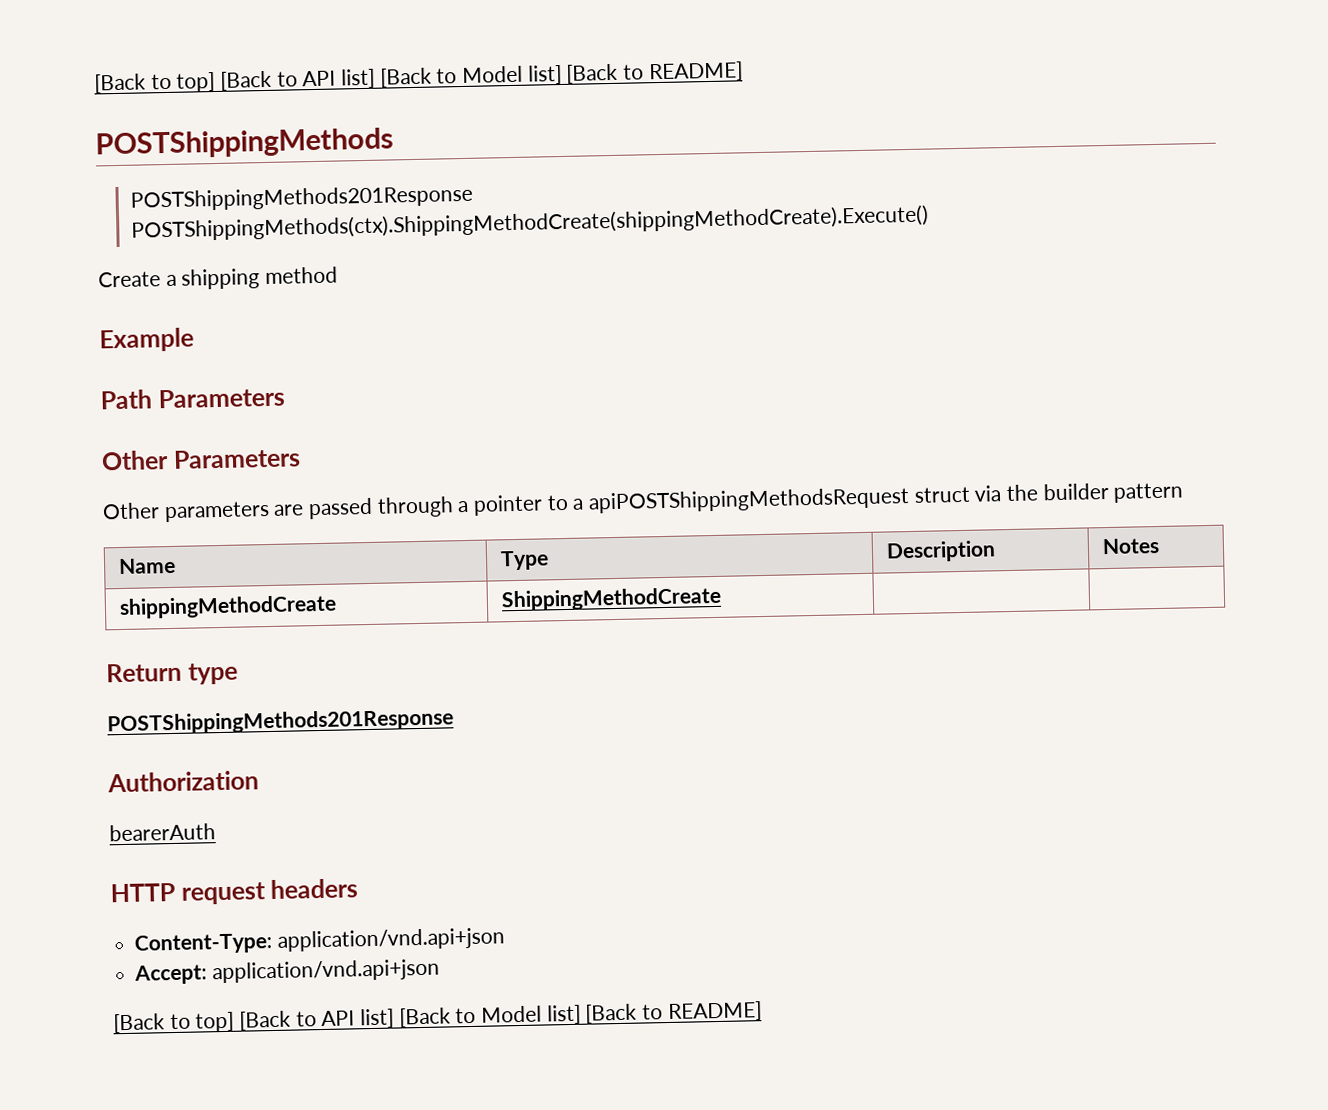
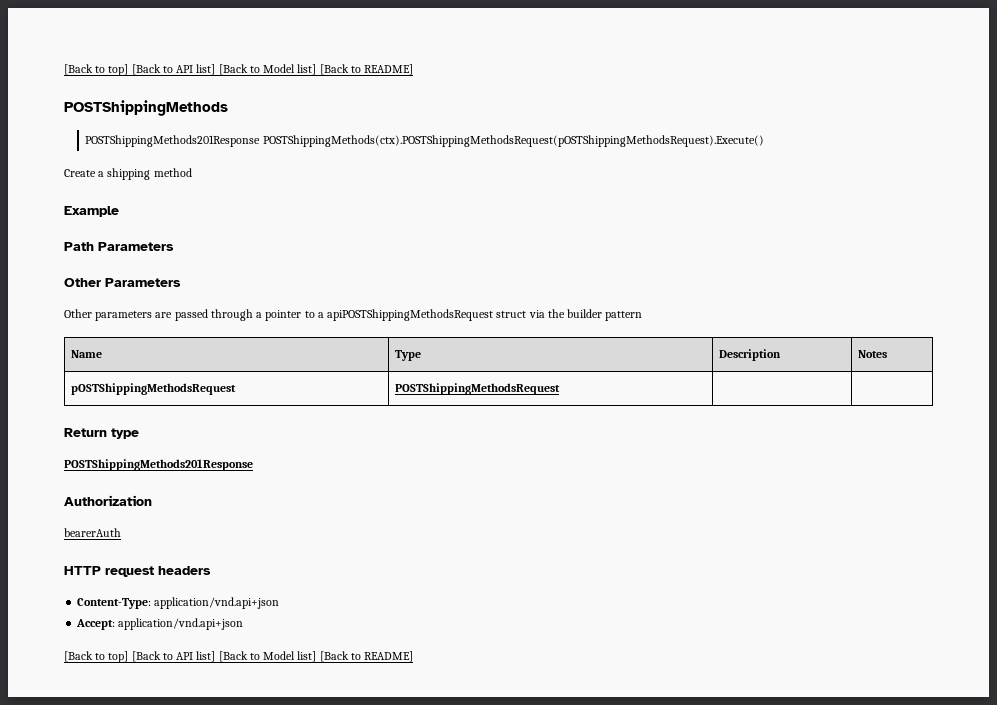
- POSTShippingMethods201Response POSTShippingMethods(ctx).ShippingMethodCreate(shippingMethodCreate).Execute()
+ POSTShippingMethods201Response POSTShippingMethods(ctx).POSTShippingMethodsRequest(pOSTShippingMethodsRequest).Execute()
- shippingMethodCreate | ShippingMethodCreate | |
+ pOSTShippingMethodsRequest | POSTShippingMethodsRequest | |

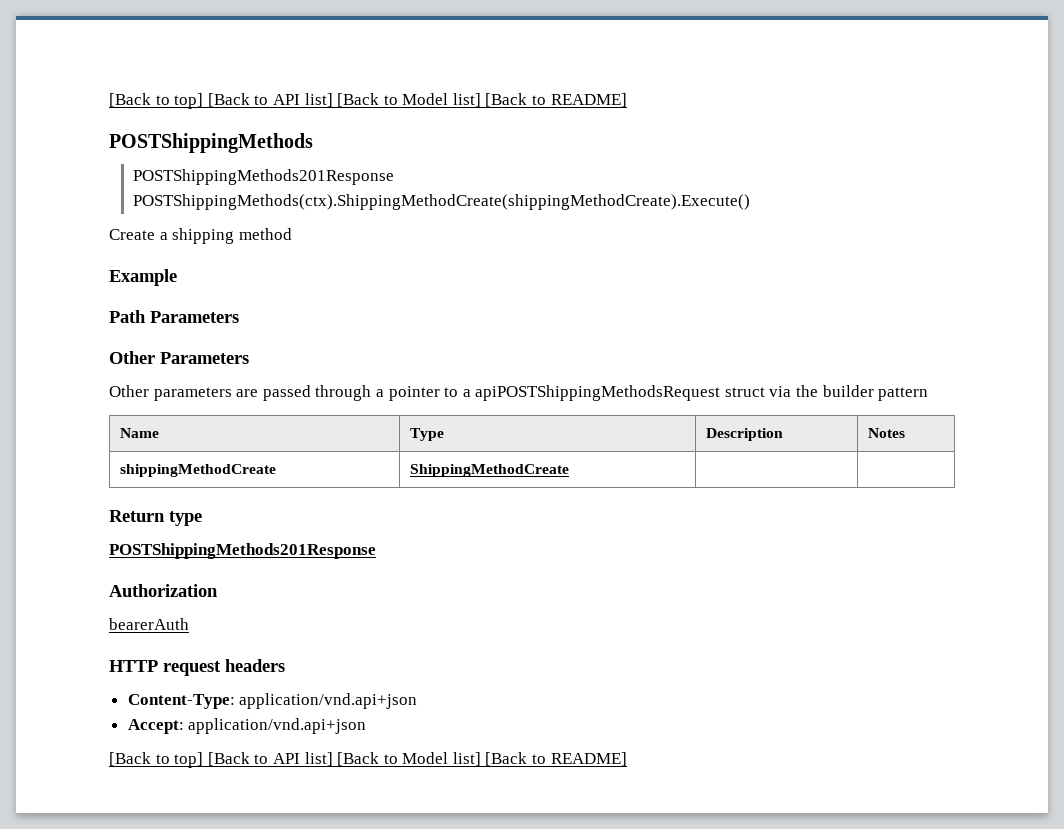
- POSTShippingMethods201Response POSTShippingMethods(ctx).POSTShippingMethodsRequest(pOSTShippingMethodsRequest).Execute()
+ POSTShippingMethods201Response POSTShippingMethods(ctx).ShippingMethodCreate(shippingMethodCreate).Execute()
- pOSTShippingMethodsRequest | POSTShippingMethodsRequest | |
+ shippingMethodCreate | ShippingMethodCreate | |

